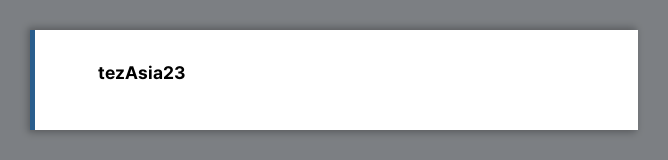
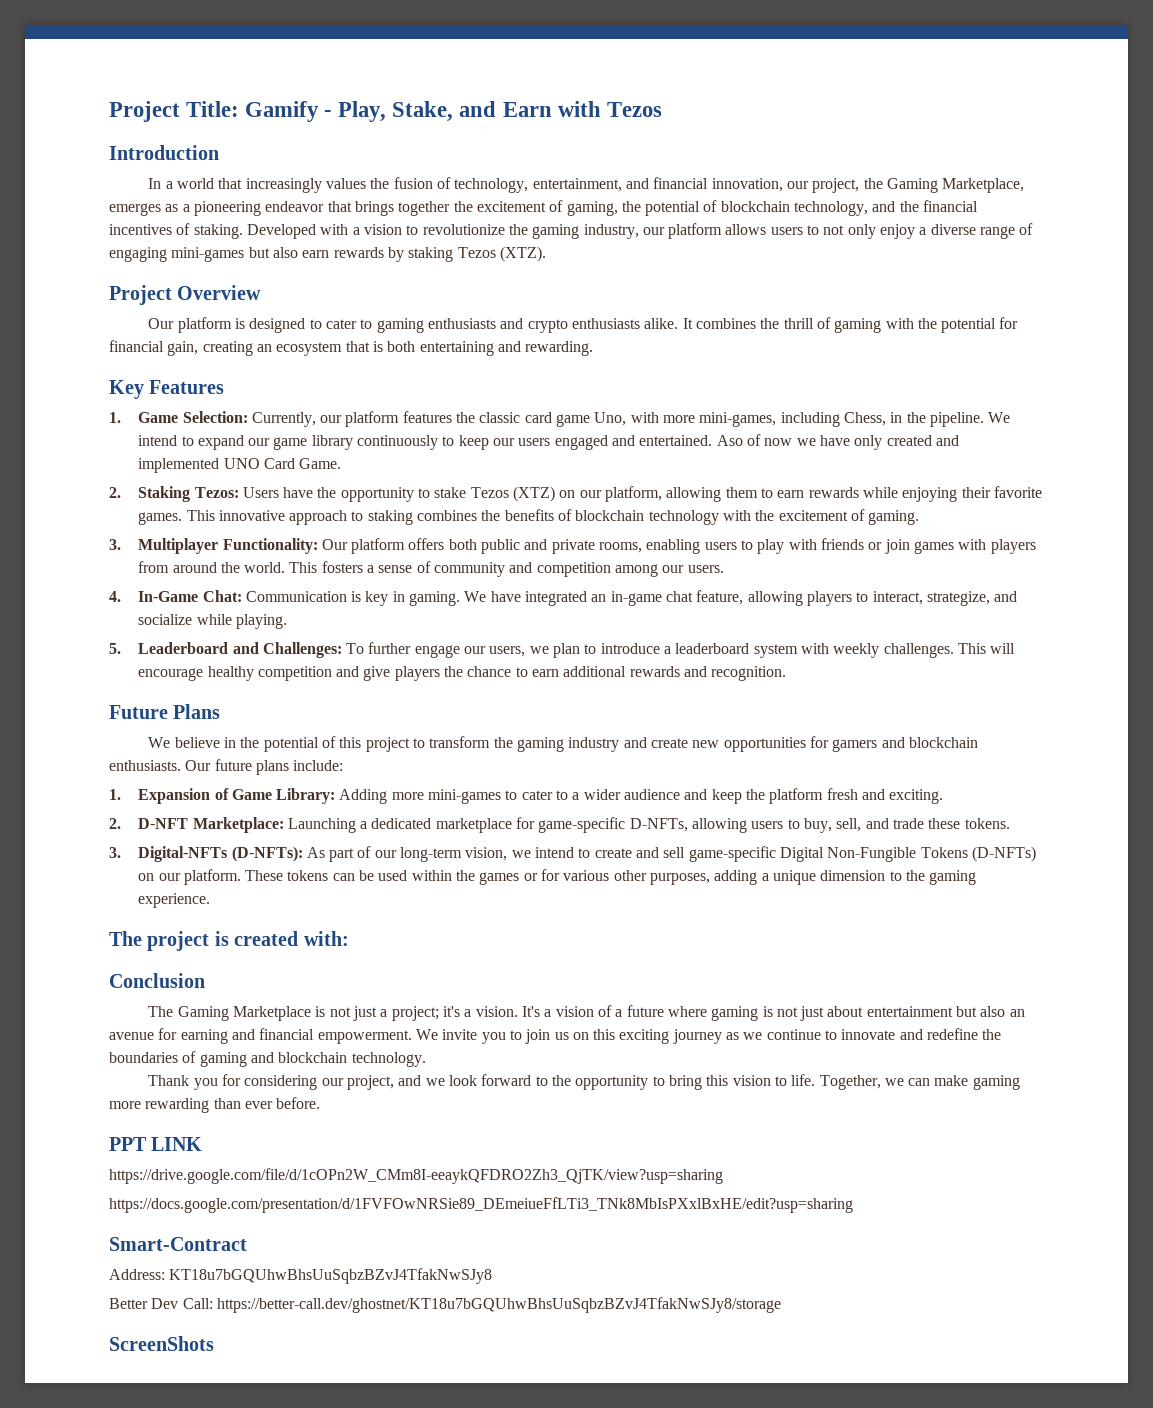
- tezAsia23
+ Project Title: Gamify - Play, Stake, and Earn with Tezos
+ Introduction
+ In a world that increasingly values the fusion of technology, entertainment, and financial innovation, our project, the Gaming Marketplace, emerges as a pioneering endeavor that brings together the excitement of gaming, the potential of blockchain technology, and the financial incentives of staking. Developed with a vision to revolutionize the gaming industry, our platform allows users to not only enjoy a diverse range of engaging mini-games but also earn rewards by staking Tezos (XTZ).
+ Project Overview
+ Our platform is designed to cater to gaming enthusiasts and crypto enthusiasts alike. It combines the thrill of gaming with the potential for financial gain, creating an ecosystem that is both entertaining and rewarding.
+ Key Features
+ 1. Game Selection: Currently, our platform features the classic card game Uno, with more mini-games, including Chess, in the pipeline. We intend to expand our game library continuously to keep our users engaged and entertained. Aso of now we have only created and implemented UNO Card Game.
+ 2. Staking Tezos: Users have the opportunity to stake Tezos (XTZ) on our platform, allowing them to earn rewards while enjoying their favorite games. This innovative approach to staking combines the benefits of blockchain technology with the excitement of gaming.
+ 3. Multiplayer Functionality: Our platform offers both public and private rooms, enabling users to play with friends or join games with players from around the world. This fosters a sense of community and competition among our users.
+ 4. In-Game Chat: Communication is key in gaming. We have integrated an in-game chat feature, allowing players to interact, strategize, and socialize while playing.
+ 5. Leaderboard and Challenges: To further engage our users, we plan to introduce a leaderboard system with weekly challenges. This will encourage healthy competition and give players the chance to earn additional rewards and recognition.
+ Future Plans
+ We believe in the potential of this project to transform the gaming industry and create new opportunities for gamers and blockchain enthusiasts. Our future plans include:
+ 1. Expansion of Game Library: Adding more mini-games to cater to a wider audience and keep the platform fresh and exciting.
+ 2. D-NFT Marketplace: Launching a dedicated marketplace for game-specific D-NFTs, allowing users to buy, sell, and trade these tokens.
+ 3. Digital-NFTs (D-NFTs): As part of our long-term vision, we intend to create and sell game-specific Digital Non-Fungible Tokens (D-NFTs) on our platform. These tokens can be used within the games or for various other purposes, adding a unique dimension to the gaming experience.
+ The project is created with:
+ Conclusion
+ The Gaming Marketplace is not just a project; it's a vision. It's a vision of a future where gaming is not just about entertainment but also an avenue for earning and financial empowerment. We invite you to join us on this exciting journey as we continue to innovate and redefine the boundaries of gaming and blockchain technology.
+ Thank you for considering our project, and we look forward to the opportunity to bring this vision to life. Together, we can make gaming more rewarding than ever before.
+ PPT LINK
+ https://drive.google.com/file/d/1cOPn2W_CMm8I-eeaykQFDRO2Zh3_QjTK/view?usp=sharing
+ https://docs.google.com/presentation/d/1FVFOwNRSie89_DEmeiueFfLTi3_TNk8MbIsPXxlBxHE/edit?usp=sharing
+ Smart-Contract
+ Address: KT18u7bGQUhwBhsUuSqbzBZvJ4TfakNwSJy8
+ Better Dev Call: https://better-call.dev/ghostnet/KT18u7bGQUhwBhsUuSqbzBZvJ4TfakNwSJy8/storage
+ ScreenShots

